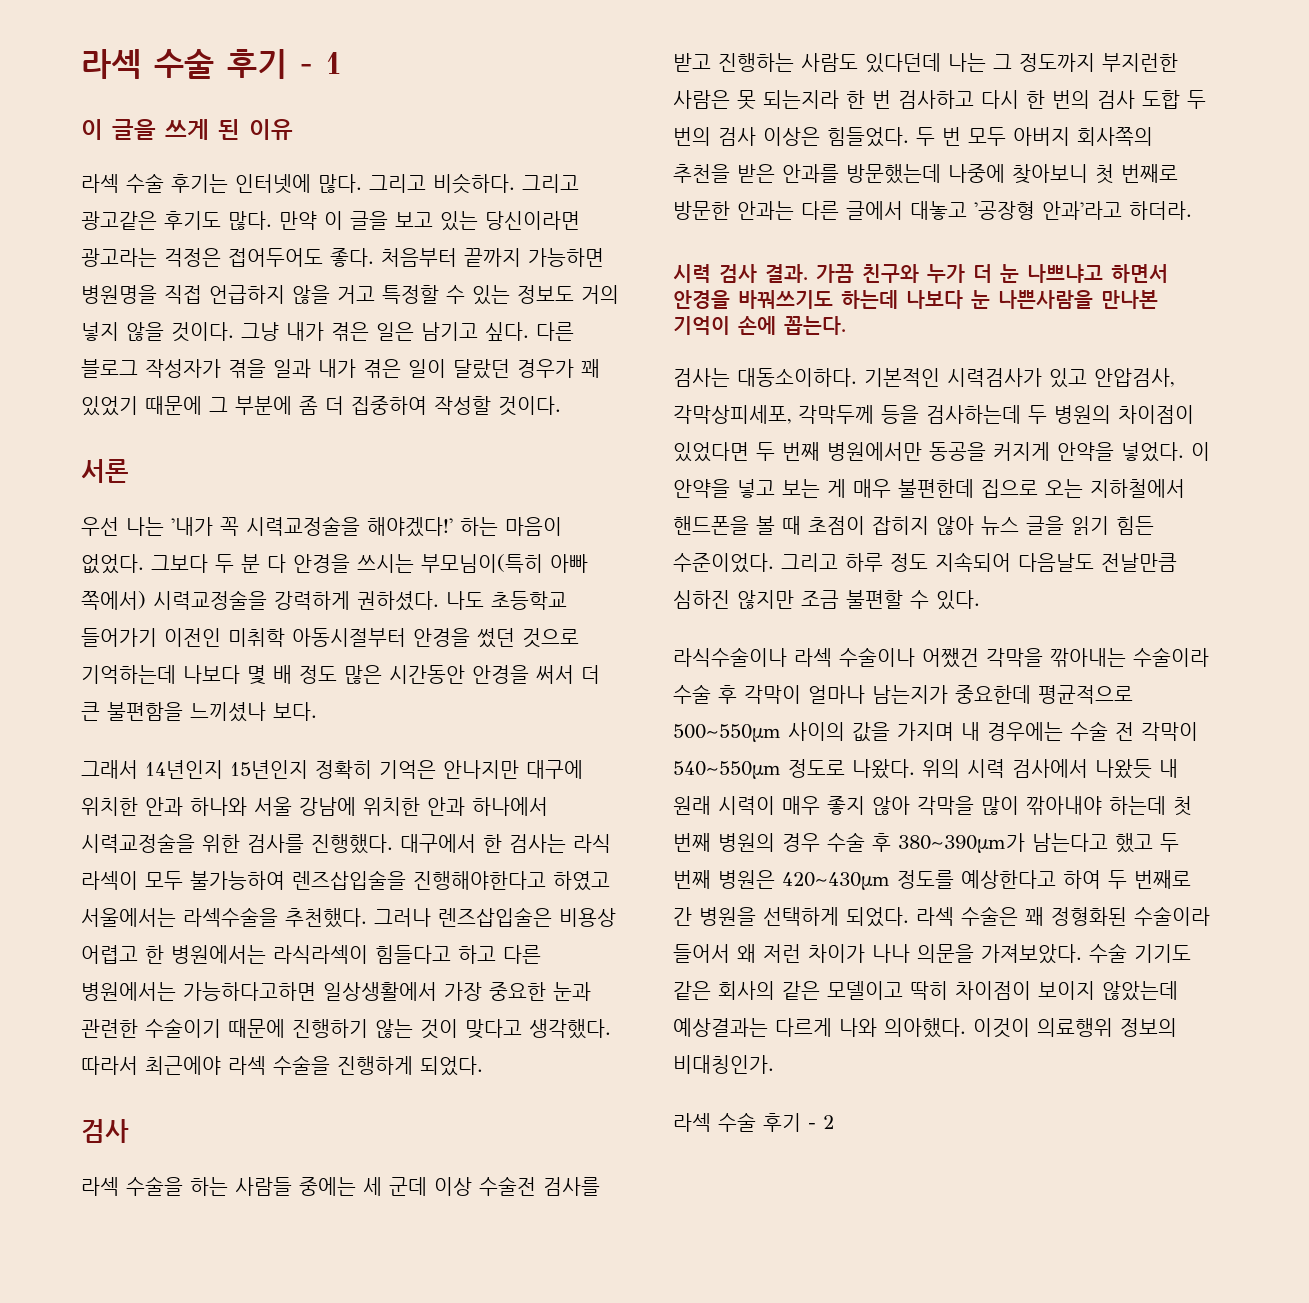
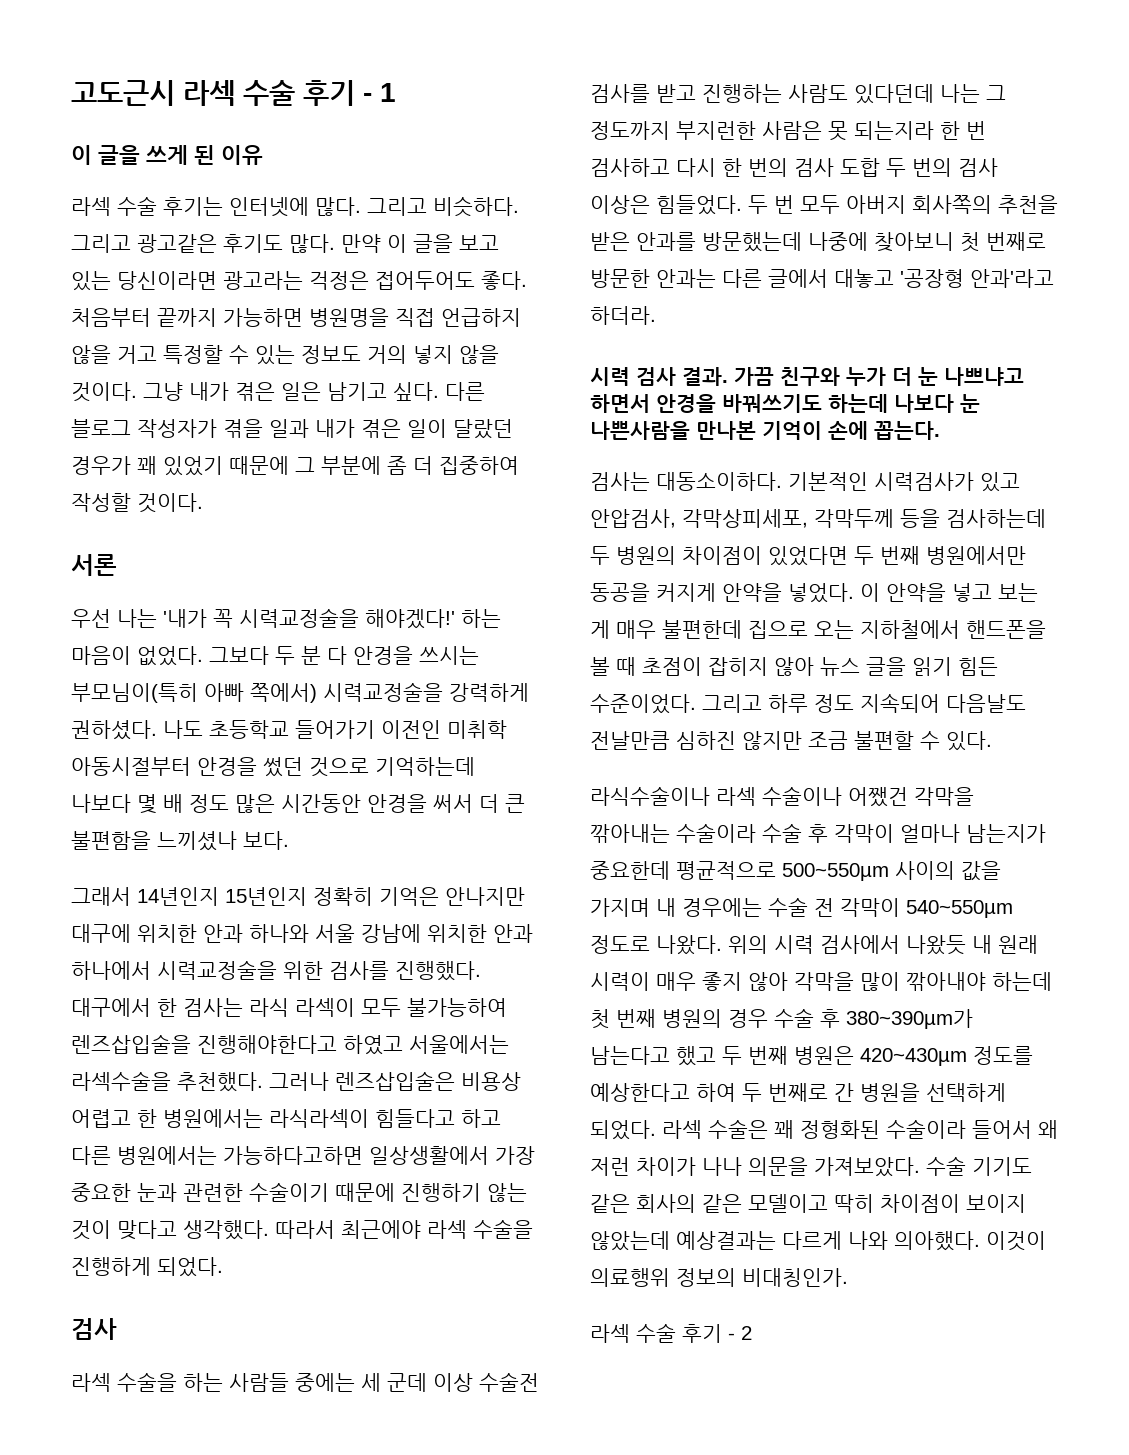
- 라섹 수술 후기 - 1
+ 고도근시 라섹 수술 후기 - 1

